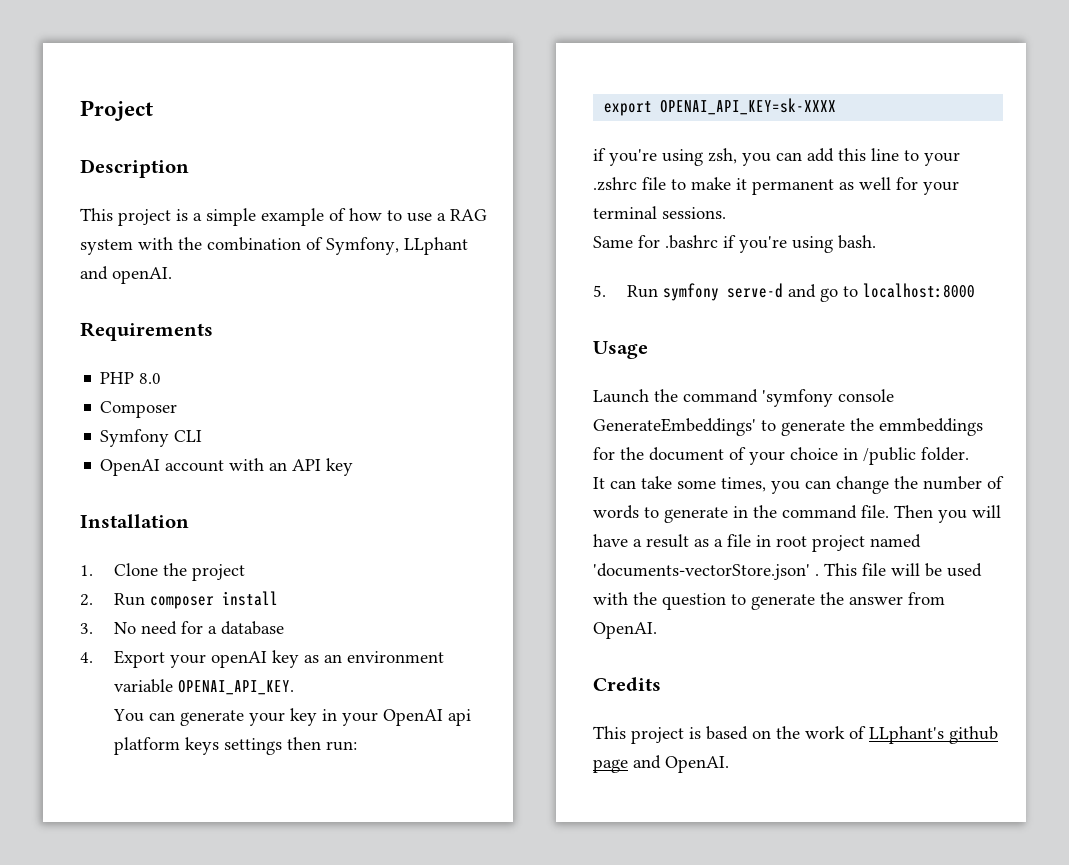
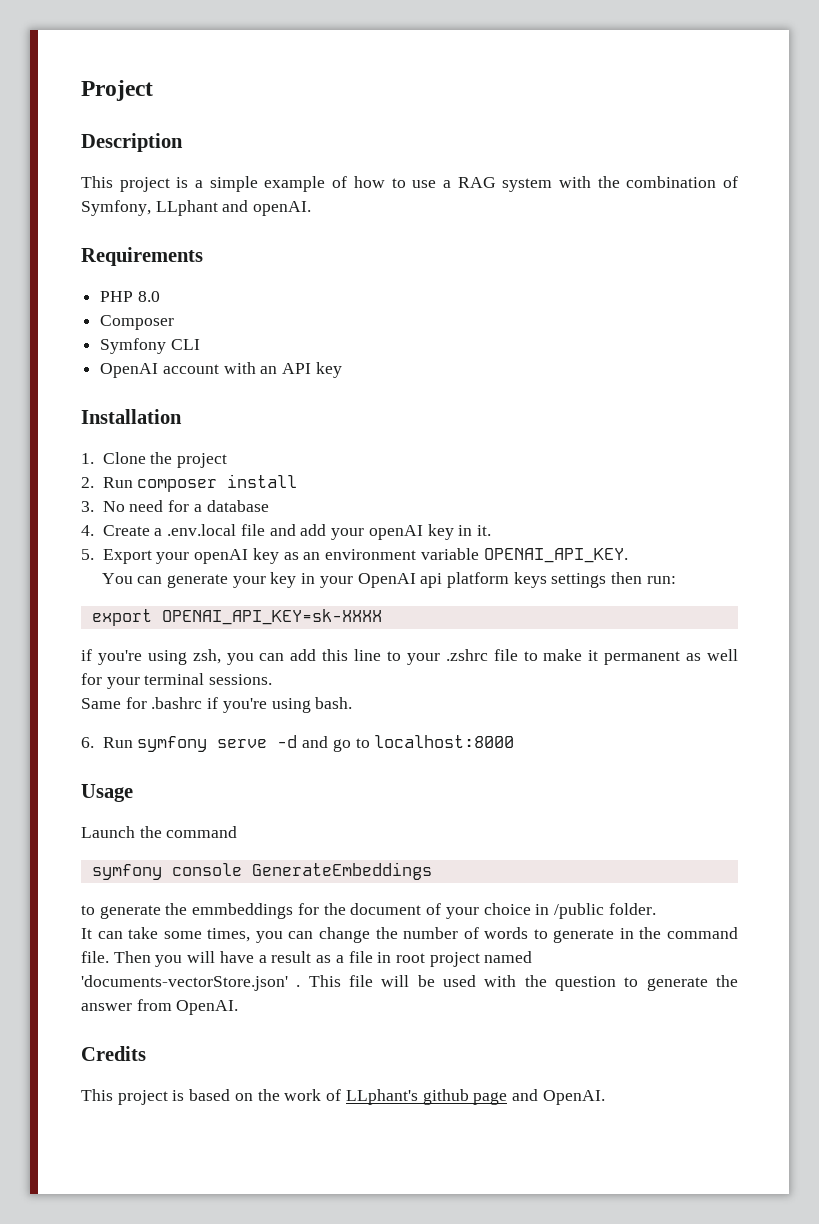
- 4. Export your openAI key as an environment variable OPENAI_API_KEY.
+ 4. Create a .env.local file and add your openAI key in it.
+ 5. Export your openAI key as an environment variable OPENAI_API_KEY.
- 5. Run symfony serve-d and go to localhost:8000
+ 6. Run symfony serve -d and go to localhost:8000
- Launch the command 'symfony console GenerateEmbeddings' to generate the emmbeddings for the document of your choice in /public folder.
+ Launch the command
+ symfony console GenerateEmbeddings
+ to generate the emmbeddings for the document of your choice in /public folder.

